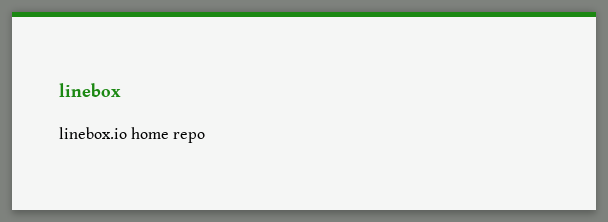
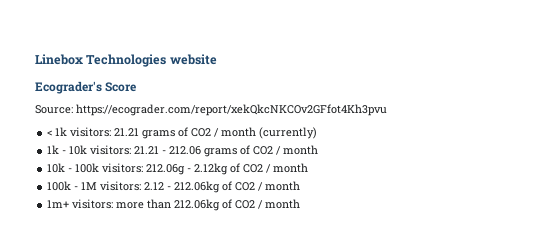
- linebox
- linebox.io home repo
+ Linebox Technologies website
+ Ecograder's Score
+ Source: https://ecograder.com/report/xekQkcNKCOv2GFfot4Kh3pvu
+ < 1k visitors: 21.21 grams of CO2 / month (currently)
+ 1k - 10k visitors: 21.21 - 212.06 grams of CO2 / month
+ 10k - 100k visitors: 212.06g - 2.12kg of CO2 / month
+ 100k - 1M visitors: 2.12 - 212.06kg of CO2 / month
+ 1m+ visitors: more than 212.06kg of CO2 / month

